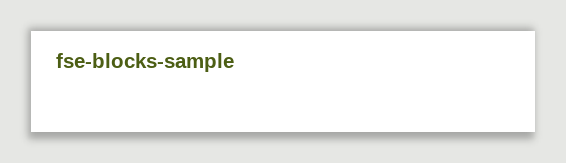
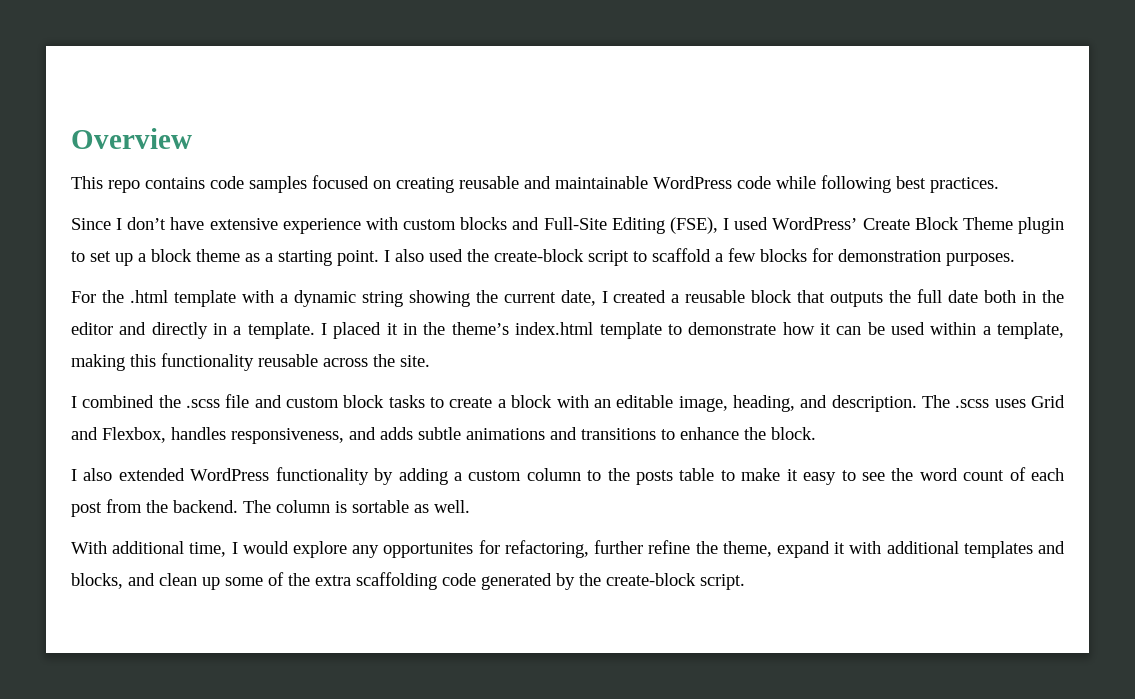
- fse-blocks-sample
+ Overview
+ This repo contains code samples focused on creating reusable and maintainable WordPress code while following best practices.
+ Since I don’t have extensive experience with custom blocks and Full-Site Editing (FSE), I used WordPress’ Create Block Theme plugin to set up a block theme as a starting point. I also used the create-block script to scaffold a few blocks for demonstration purposes.
+ For the .html template with a dynamic string showing the current date, I created a reusable block that outputs the full date both in the editor and directly in a template. I placed it in the theme’s index.html template to demonstrate how it can be used within a template, making this functionality reusable across the site.
+ I combined the .scss file and custom block tasks to create a block with an editable image, heading, and description. The .scss uses Grid and Flexbox, handles responsiveness, and adds subtle animations and transitions to enhance the block.
+ I also extended WordPress functionality by adding a custom column to the posts table to make it easy to see the word count of each post from the backend. The column is sortable as well.
+ With additional time, I would explore any opportunites for refactoring, further refine the theme, expand it with additional templates and blocks, and clean up some of the extra scaffolding code generated by the create-block script.

